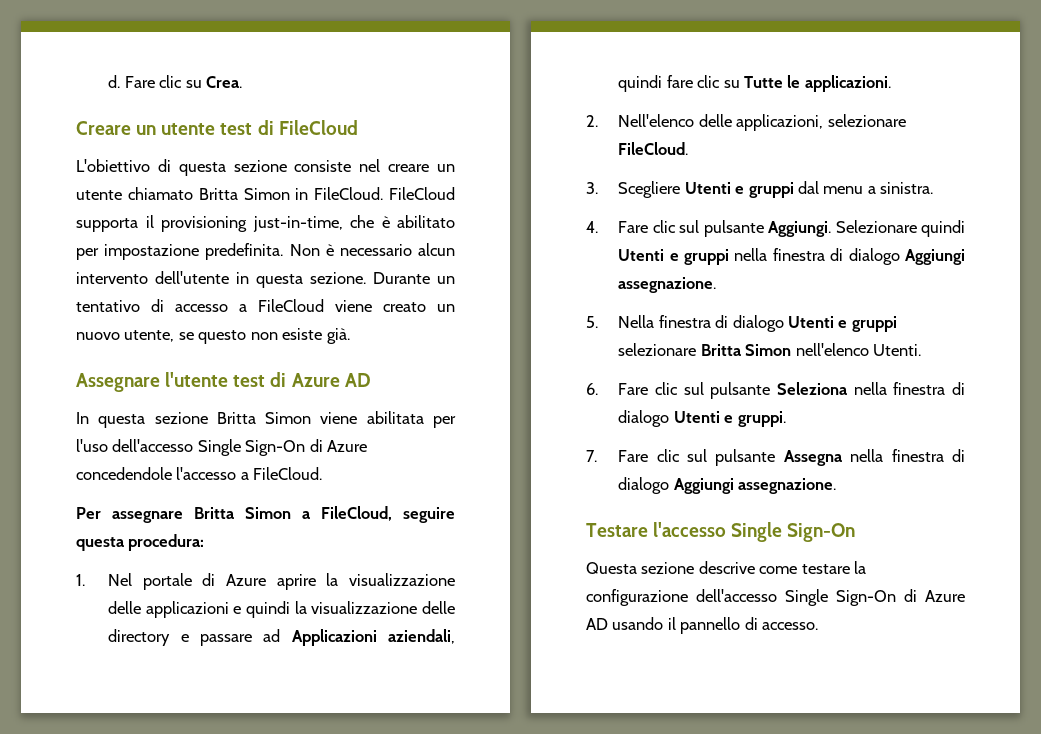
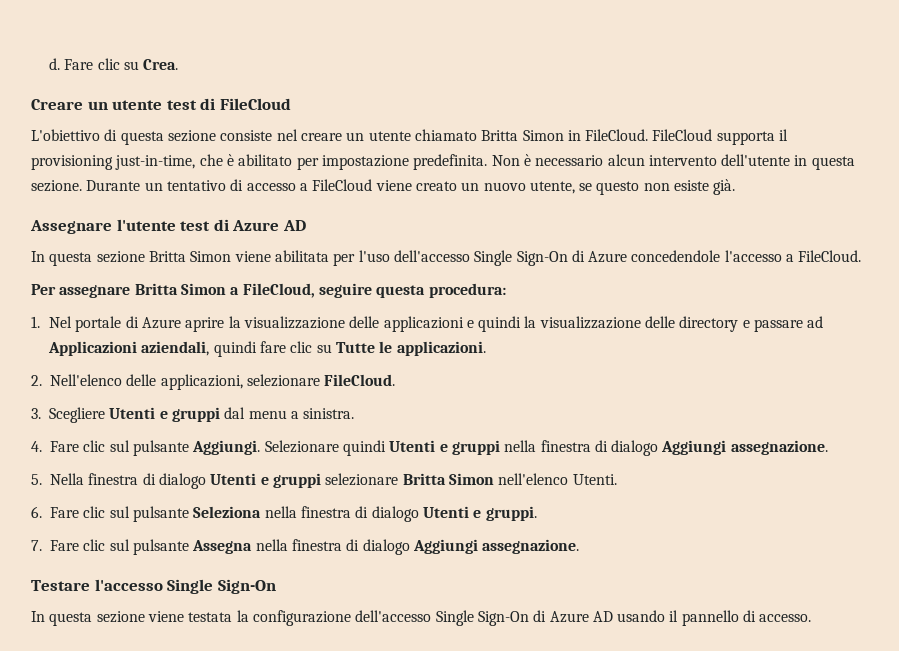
- Questa sezione descrive come testare la configurazione dell'accesso Single Sign-On di Azure AD usando il pannello di accesso.
+ In questa sezione viene testata la configurazione dell'accesso Single Sign-On di Azure AD usando il pannello di accesso.

